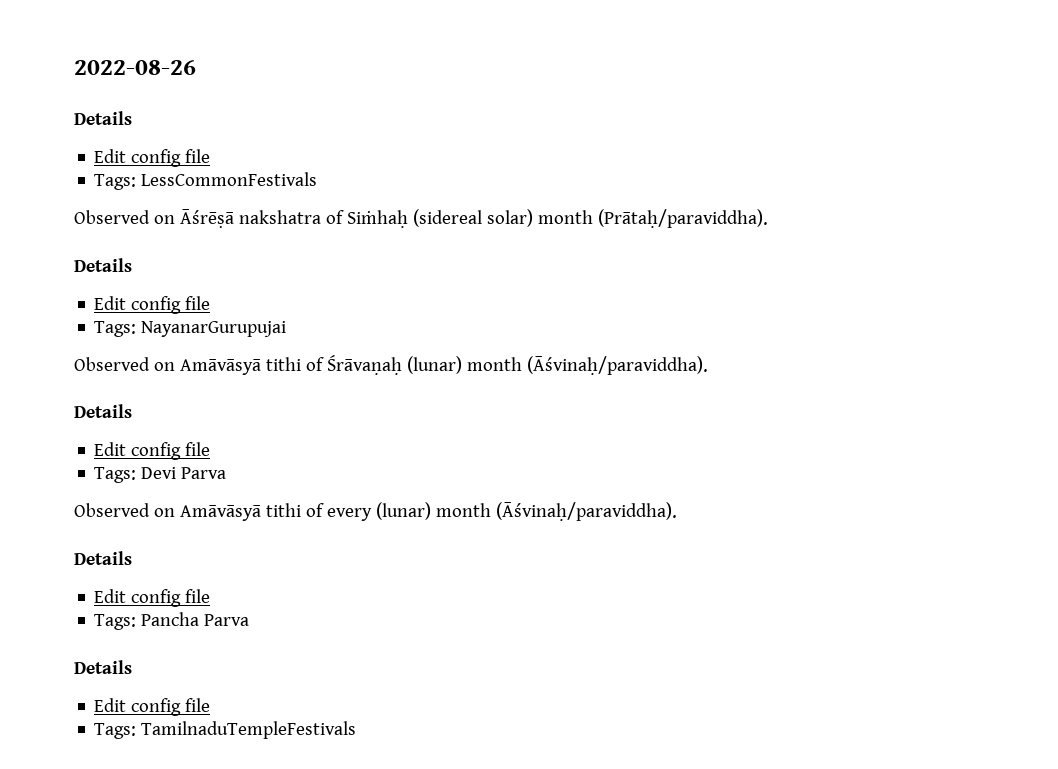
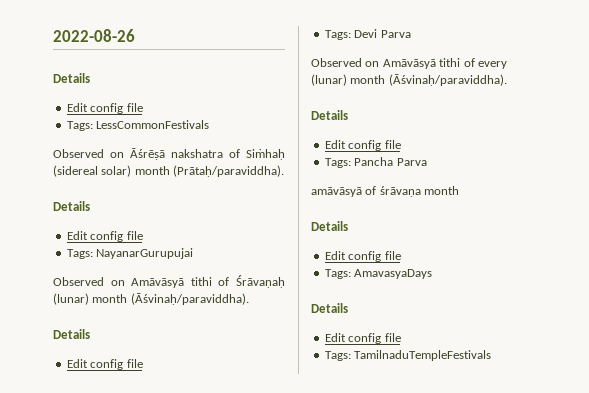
+ amāvāsyā of śrāvaṇa month
+ Details
+ Edit config file
+ Tags: AmavasyaDays

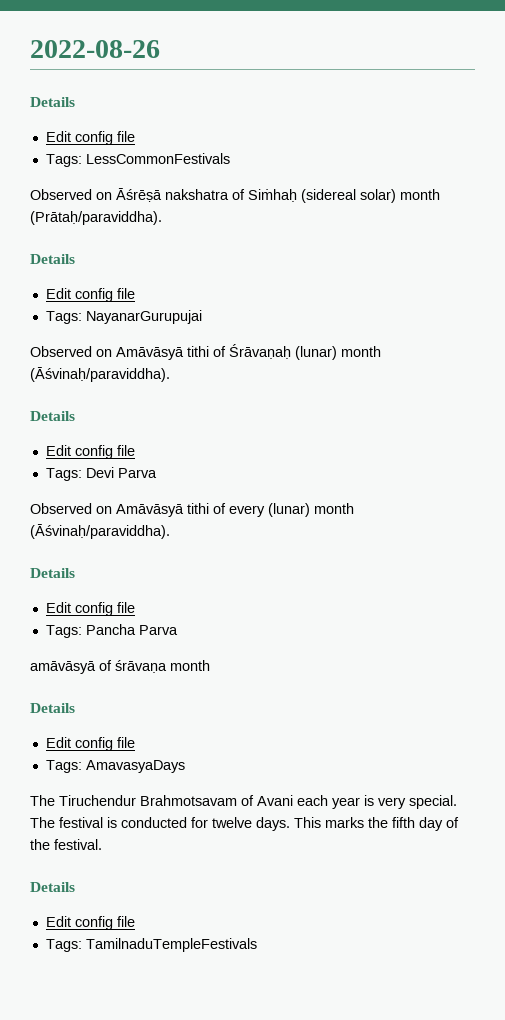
+ The Tiruchendur Brahmotsavam of Avani each year is very special. The festival is conducted for twelve days. This marks the fifth day of the festival.

